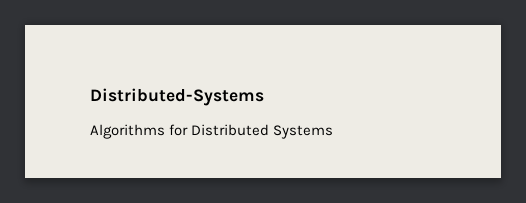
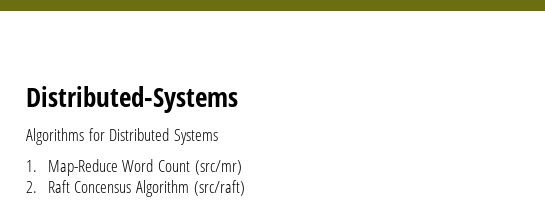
+ 1. Map-Reduce Word Count (src/mr)
+ 2. Raft Concensus Algorithm (src/raft)

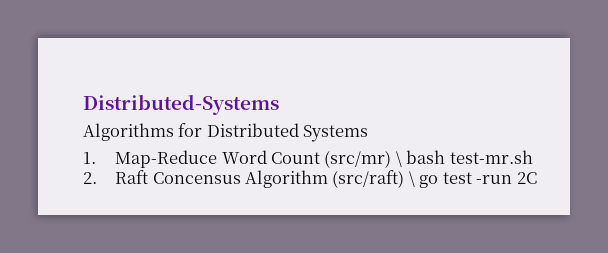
- 1. Map-Reduce Word Count (src/mr)
+ 1. Map-Reduce Word Count (src/mr) \ bash test-mr.sh
- 2. Raft Concensus Algorithm (src/raft)
+ 2. Raft Concensus Algorithm (src/raft) \ go test -run 2C

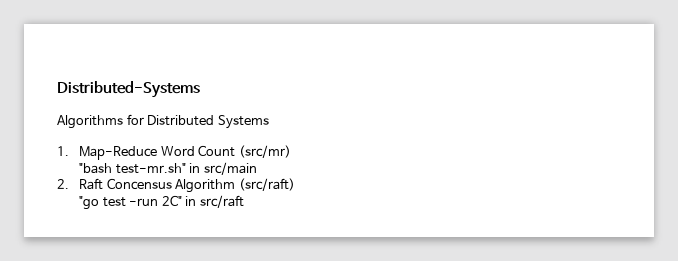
- 1. Map-Reduce Word Count (src/mr) \ bash test-mr.sh
+ 1. Map-Reduce Word Count (src/mr)
+ "bash test-mr.sh" in src/main
- 2. Raft Concensus Algorithm (src/raft) \ go test -run 2C
+ 2. Raft Concensus Algorithm (src/raft)
+ "go test -run 2C" in src/raft

